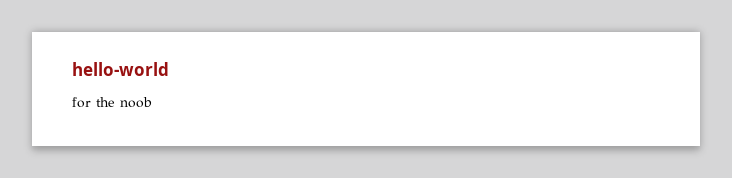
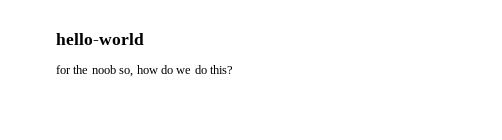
- for the noob
+ for the noob so, how do we do this?

